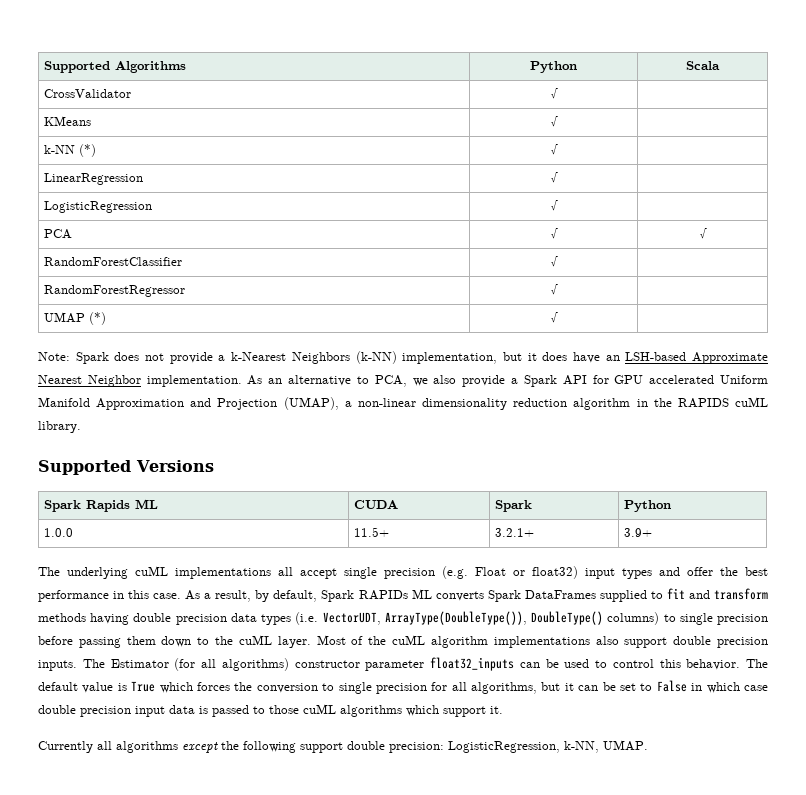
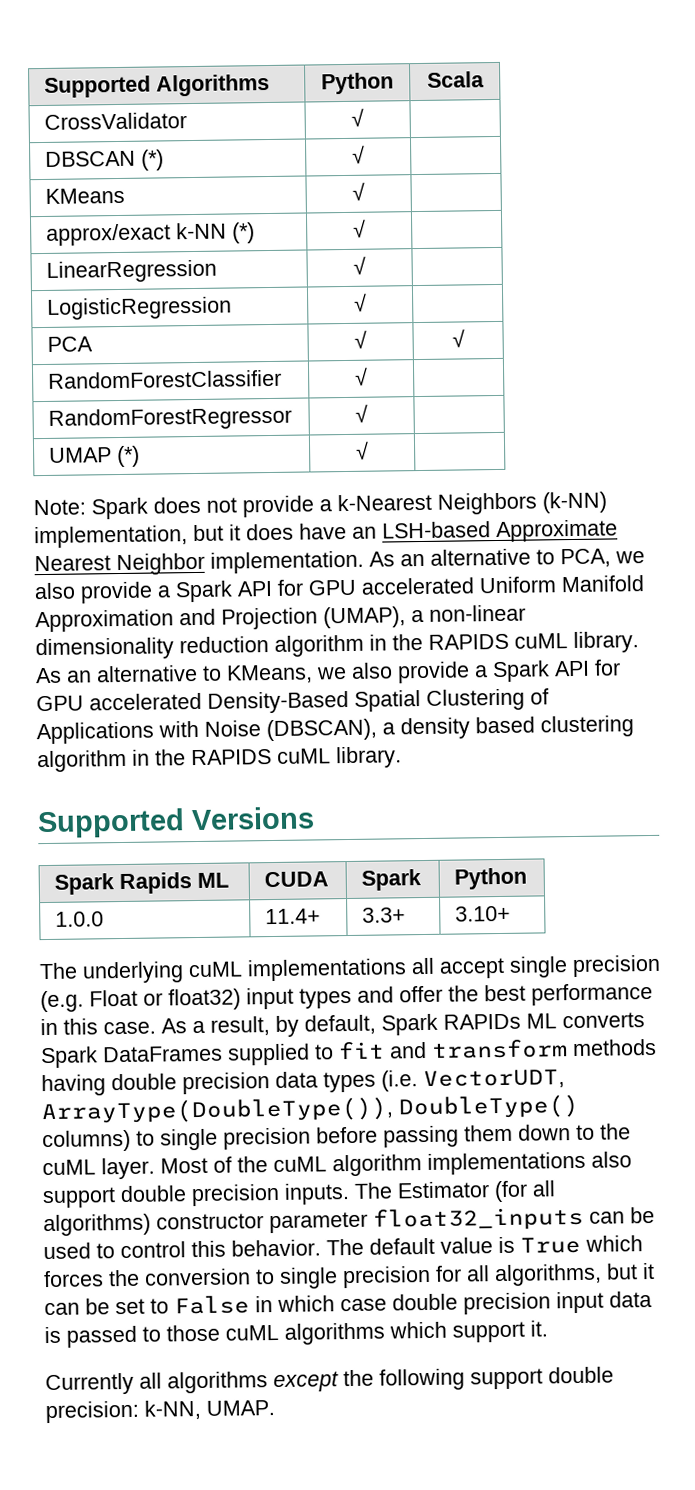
+ DBSCAN (*) | √ |
- k-NN (*) | √ |
+ approx/exact k-NN (*) | √ |
+ As an alternative to KMeans, we also provide a Spark API for GPU accelerated Density-Based Spatial Clustering of Applications with Noise (DBSCAN), a density based clustering algorithm in the RAPIDS cuML library.
- 1.0.0 | 11.5+ | 3.2.1+ | 3.9+
+ 1.0.0 | 11.4+ | 3.3+ | 3.10+
- Currently all algorithms except the following support double precision: LogisticRegression, k-NN, UMAP.
+ Currently all algorithms except the following support double precision: k-NN, UMAP.

